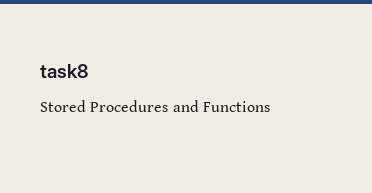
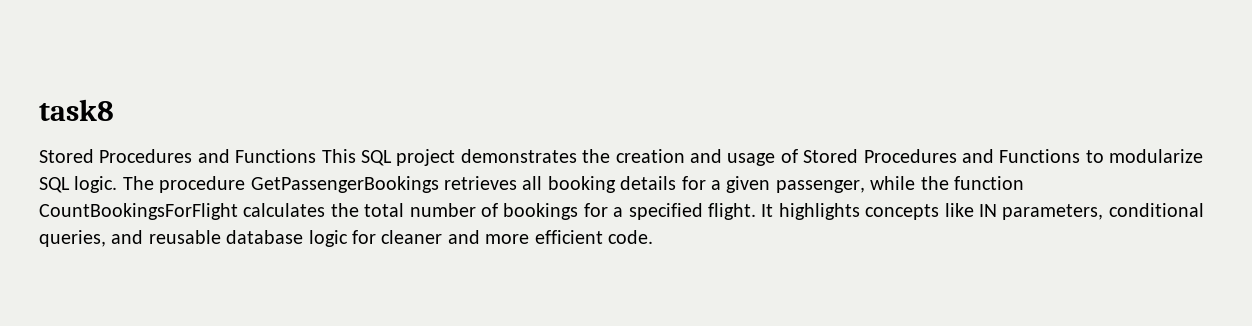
- Stored Procedures and Functions
+ Stored Procedures and Functions This SQL project demonstrates the creation and usage of Stored Procedures and Functions to modularize SQL logic. The procedure GetPassengerBookings retrieves all booking details for a given passenger, while the function CountBookingsForFlight calculates the total number of bookings for a specified flight. It highlights concepts like IN parameters, conditional queries, and reusable database logic for cleaner and more efficient code.

